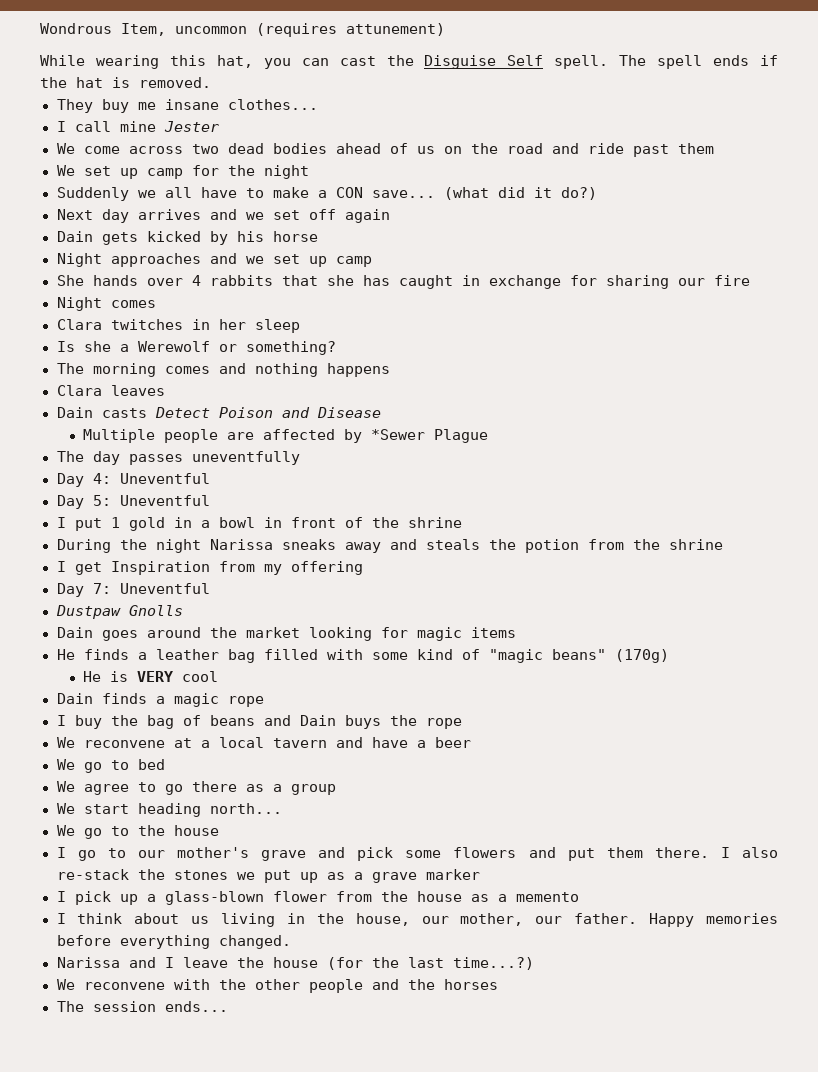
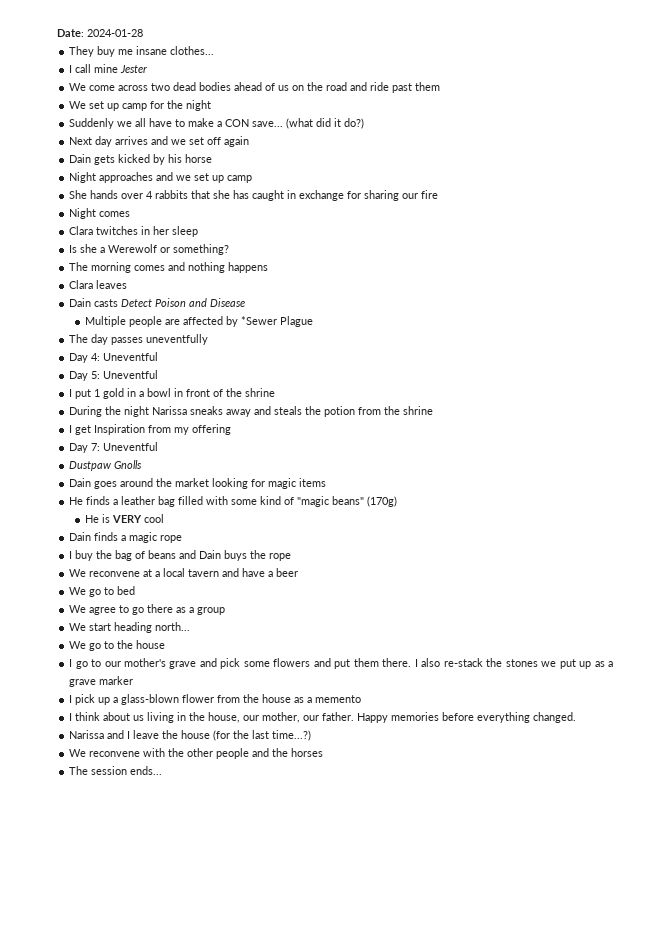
- Wondrous Item, uncommon (requires attunement)
- While wearing this hat, you can cast the Disguise Self spell. The spell ends if the hat is removed.
+ Date: 2024-01-28

